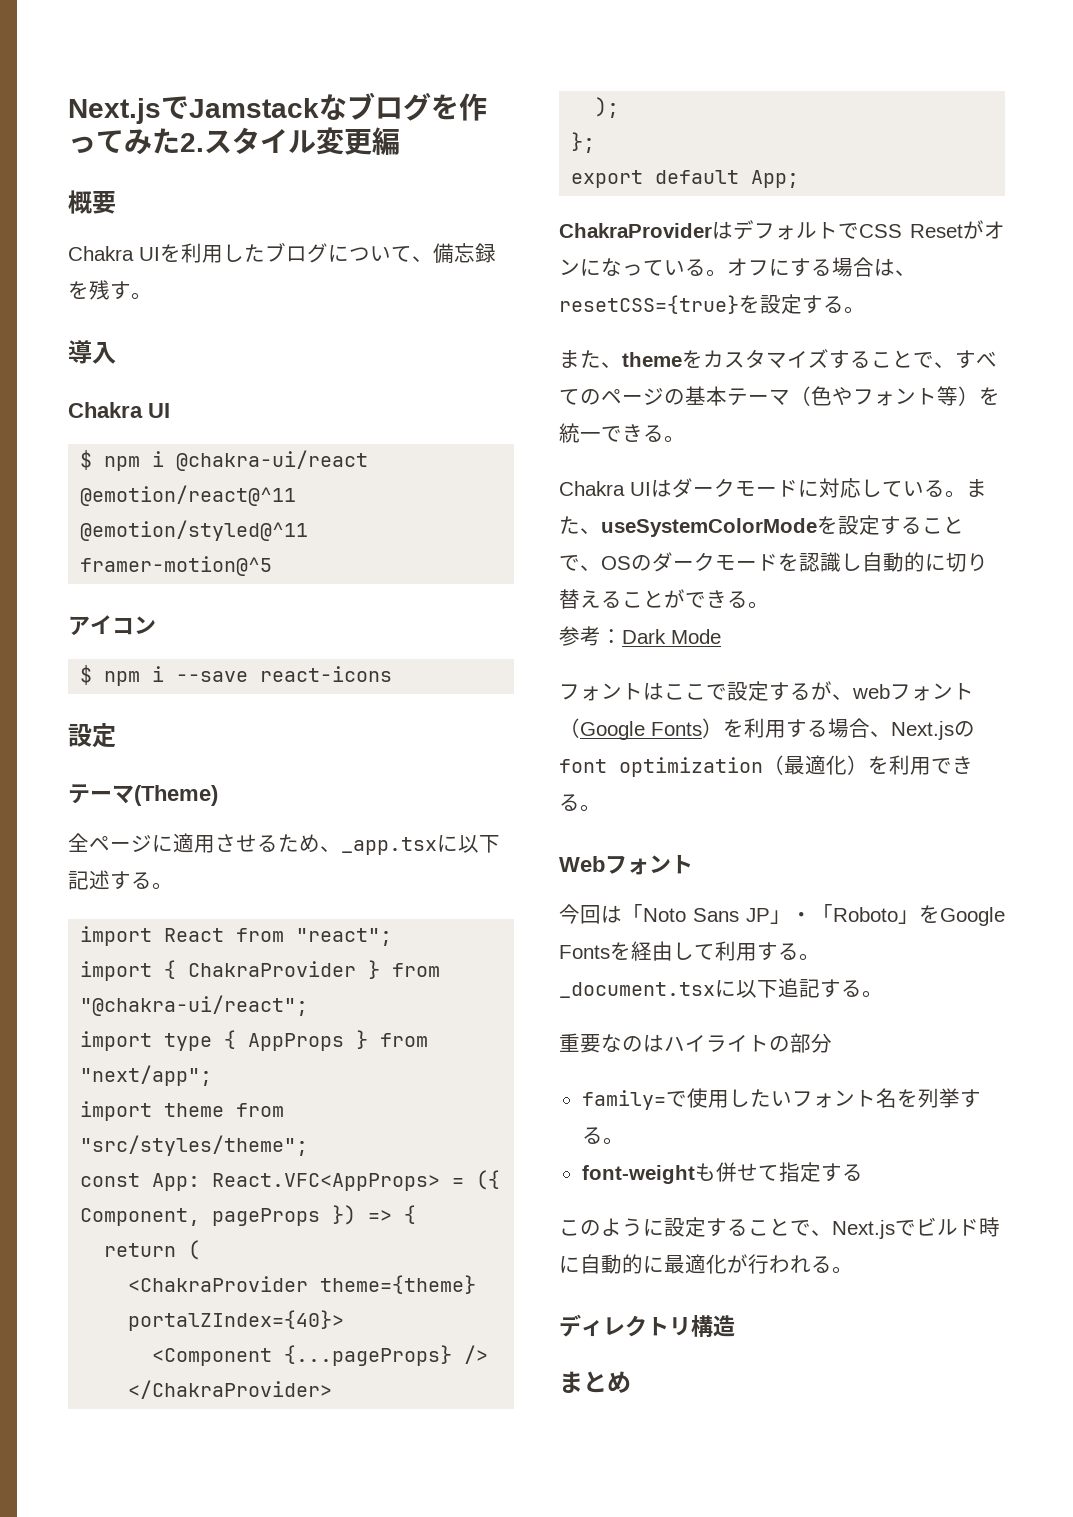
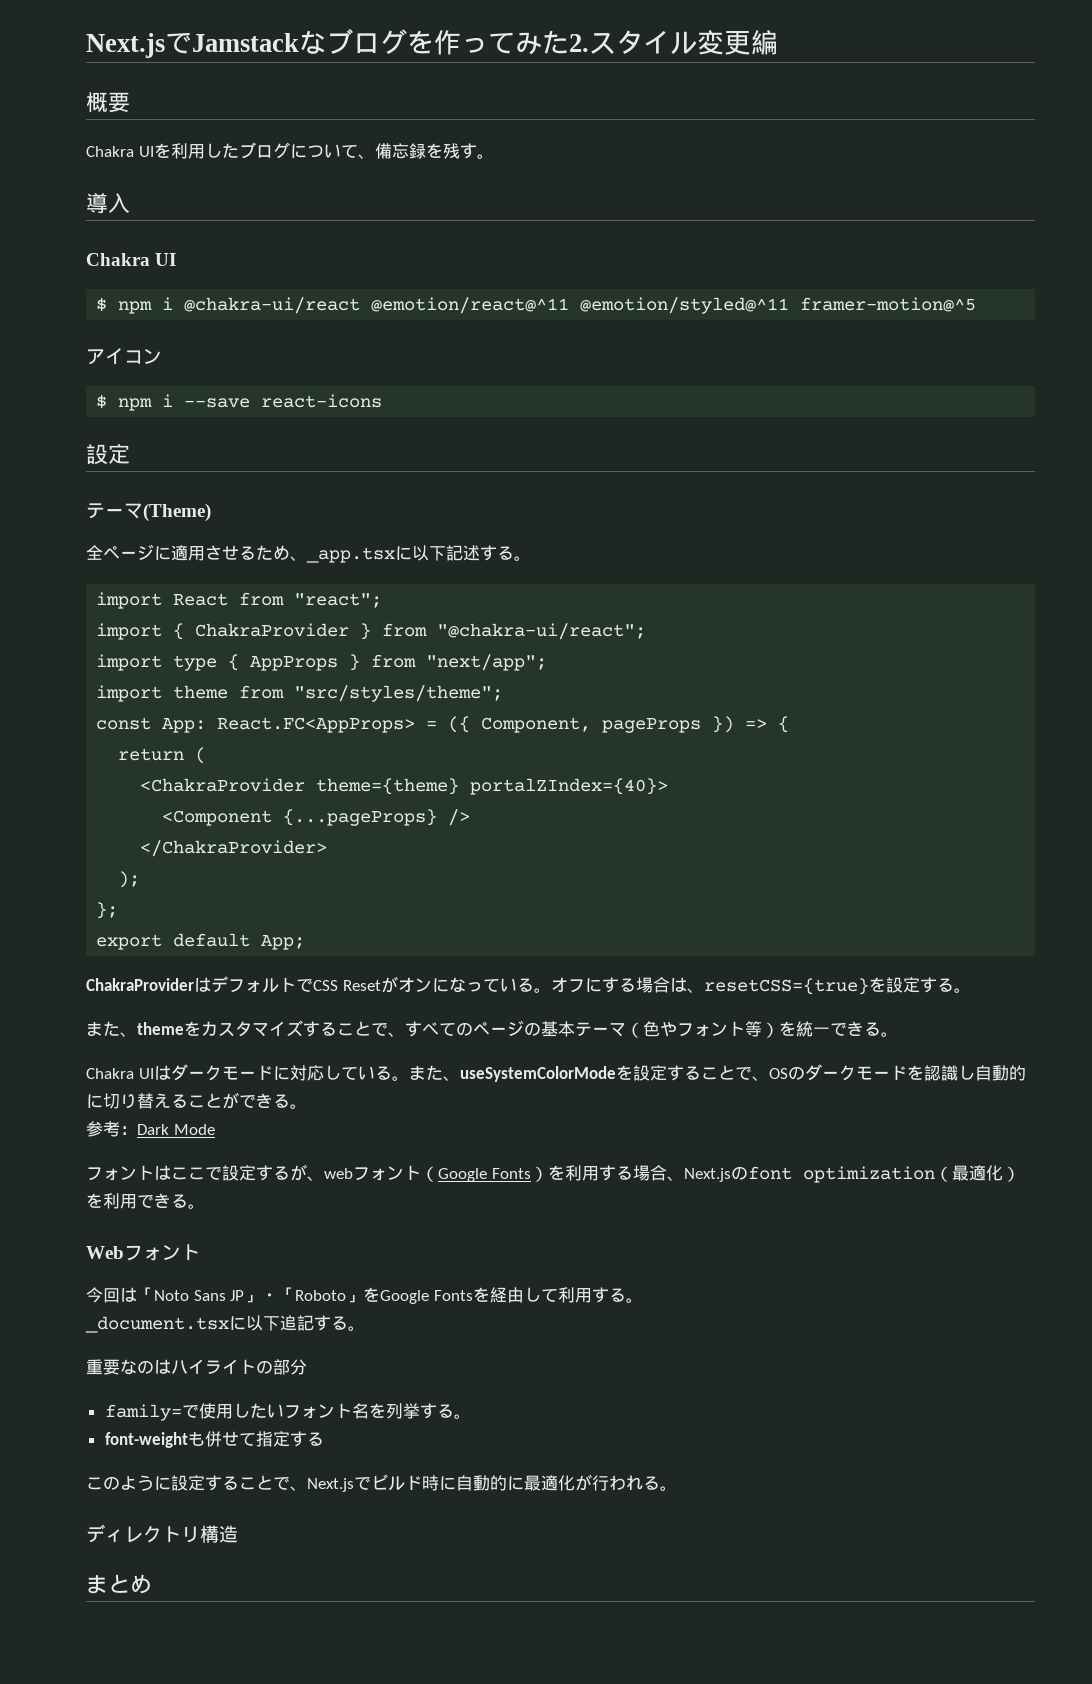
- const App: React.VFC<AppProps> = ({ Component, pageProps }) => {
+ const App: React.FC<AppProps> = ({ Component, pageProps }) => {

